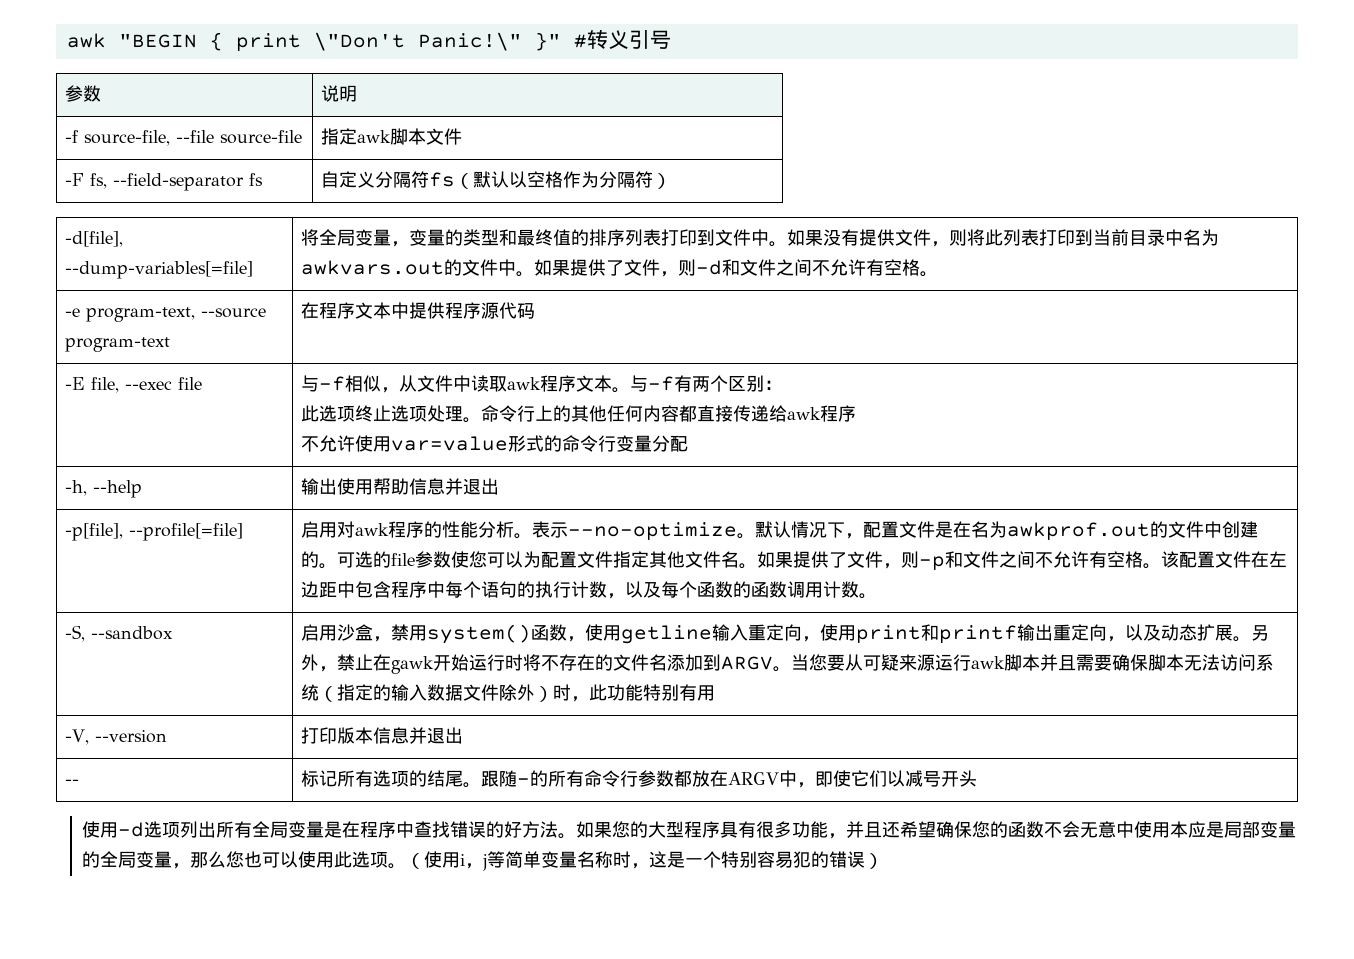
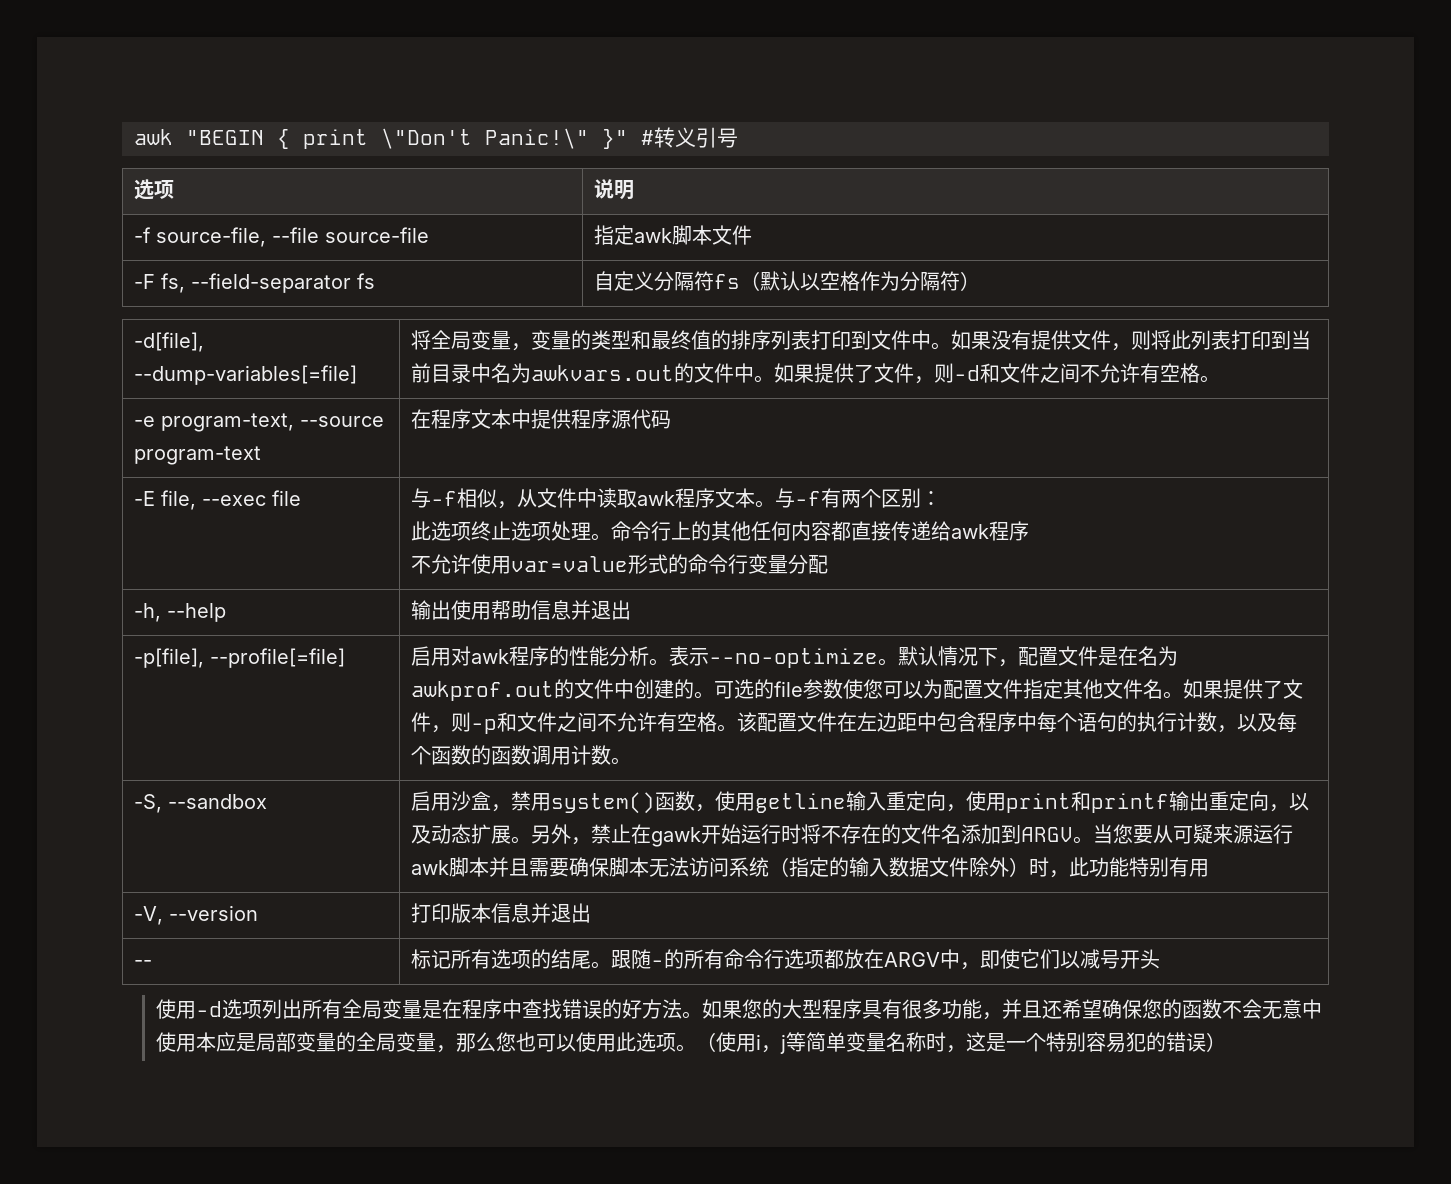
- 参数 | 说明
+ 选项 | 说明
- -- | 标记所有选项的结尾。跟随-的所有命令行参数都放在ARGV中，即使它们以减号开头
+ -- | 标记所有选项的结尾。跟随-的所有命令行选项都放在ARGV中，即使它们以减号开头

